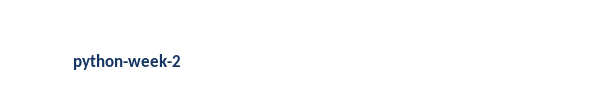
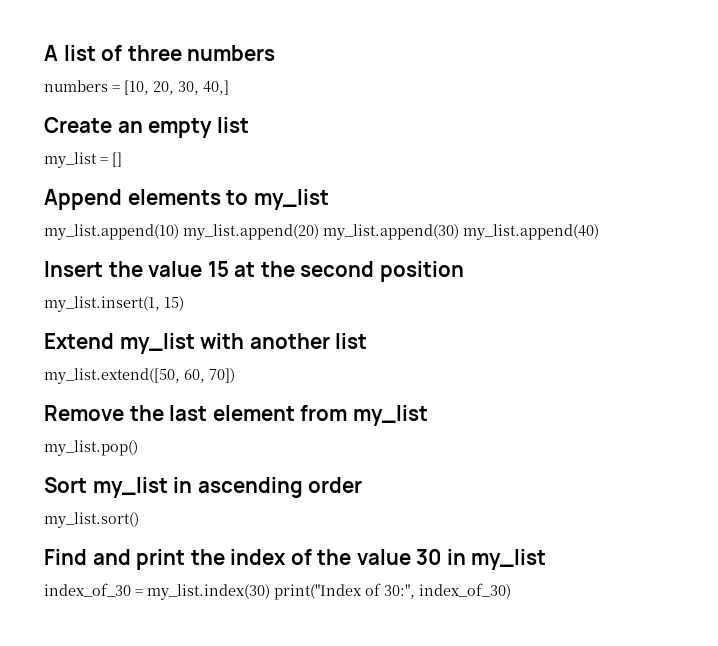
- python-week-2
+ A list of three numbers
+ numbers = [10, 20, 30, 40,]
+ Create an empty list
+ my_list = []
+ Append elements to my_list
+ my_list.append(10) my_list.append(20) my_list.append(30) my_list.append(40)
+ Insert the value 15 at the second position
+ my_list.insert(1, 15)
+ Extend my_list with another list
+ my_list.extend([50, 60, 70])
+ Remove the last element from my_list
+ my_list.pop()
+ Sort my_list in ascending order
+ my_list.sort()
+ Find and print the index of the value 30 in my_list
+ index_of_30 = my_list.index(30) print("Index of 30:", index_of_30)

